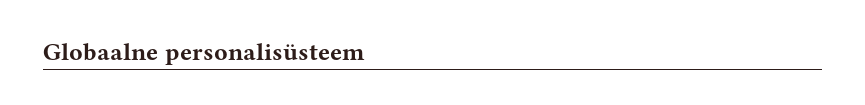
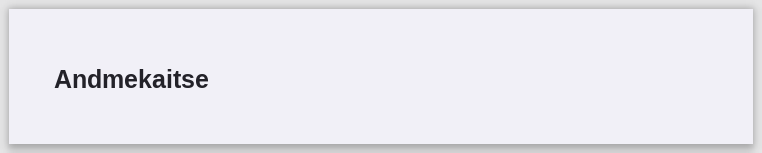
- Globaalne personalisüsteem
+ Andmekaitse

